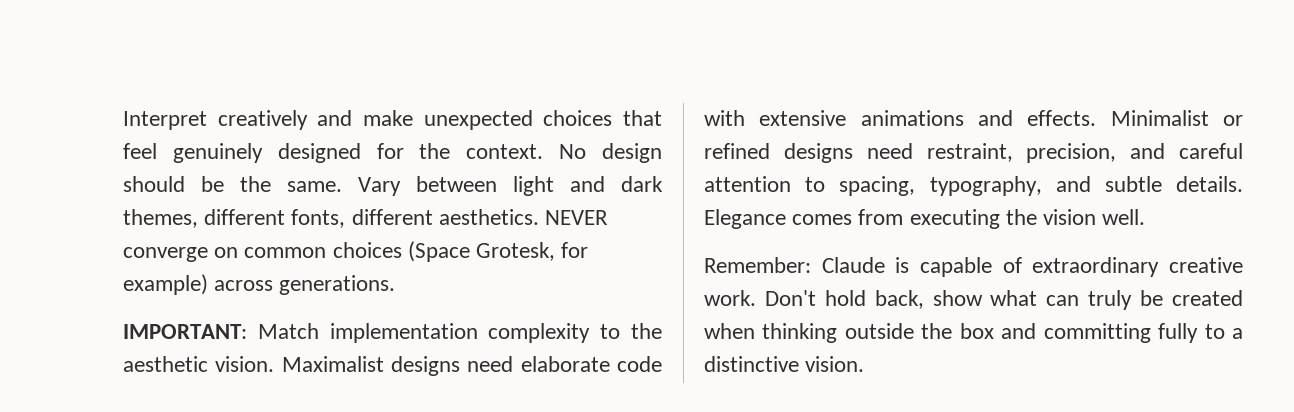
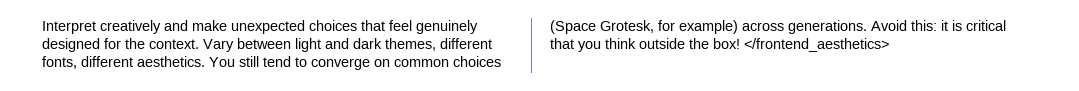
- No design should be the same.
- NEVER converge on common choices (Space Grotesk, for example) across generations.
- IMPORTANT: Match implementation complexity to the aesthetic vision. Maximalist designs need elaborate code with extensive animations and effects. Minimalist or refined designs need restraint, precision, and careful attention to spacing, typography, and subtle details. Elegance comes from executing the vision well.
- Remember: Claude is capable of extraordinary creative work. Don't hold back, show what can truly be created when thinking outside the box and committing fully to a distinctive vision.
+ You still tend to converge on common choices (Space Grotesk, for example) across generations. Avoid this: it is critical that you think outside the box! </frontend_aesthetics>

